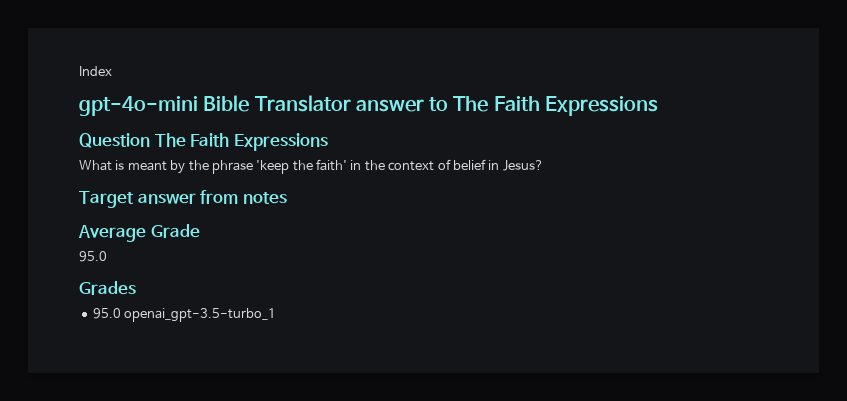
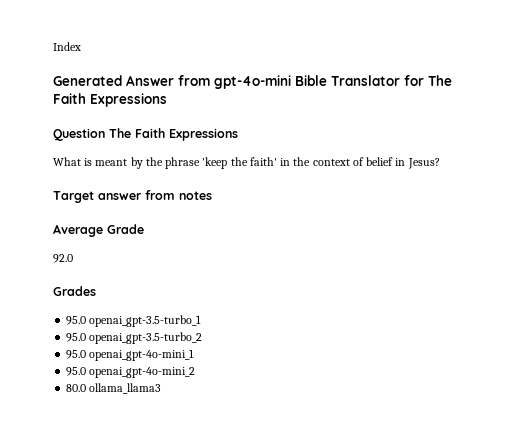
- gpt-4o-mini Bible Translator answer to The Faith Expressions
+ Generated Answer from gpt-4o-mini Bible Translator for The Faith Expressions
  Average Grade
- 95.0
+ 92.0
+ 95.0 openai_gpt-3.5-turbo_2
+ 95.0 openai_gpt-4o-mini_1
+ 95.0 openai_gpt-4o-mini_2
+ 80.0 ollama_llama3

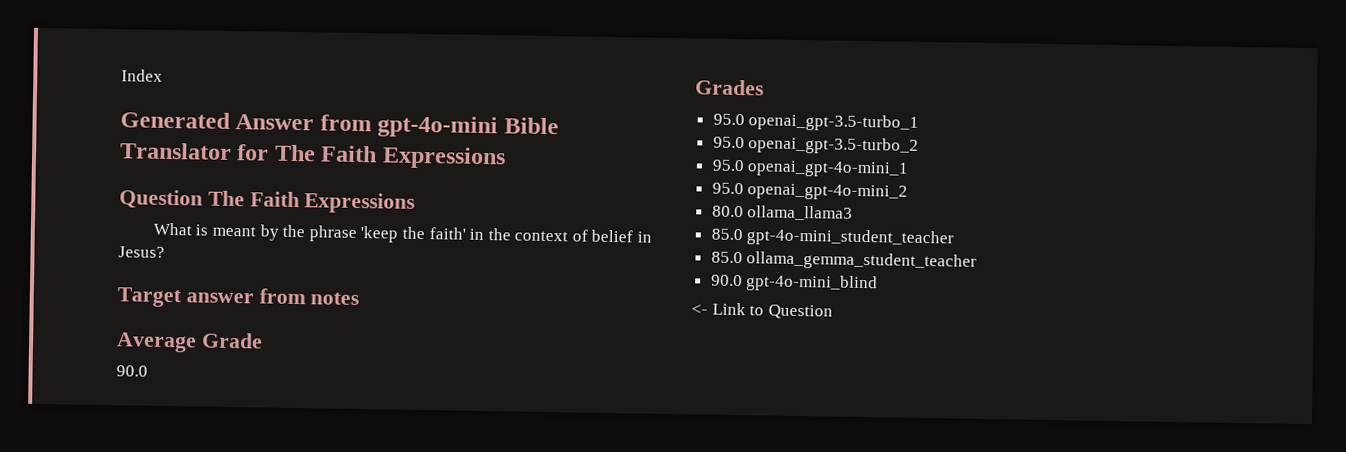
  Average Grade
- 92.0
+ 90.0
+ 85.0 gpt-4o-mini_student_teacher
+ 85.0 ollama_gemma_student_teacher
+ 90.0 gpt-4o-mini_blind
+ <- Link to Question

